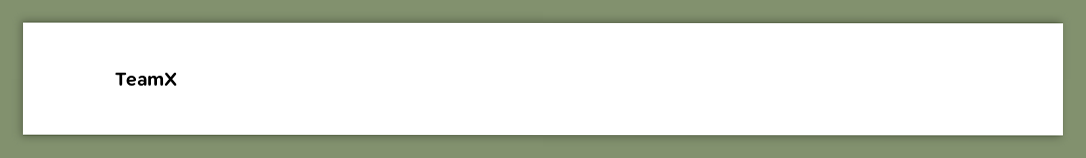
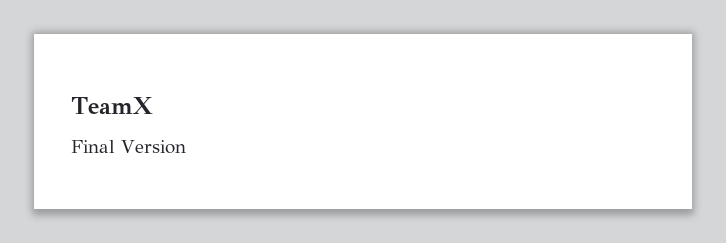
+ Final Version

